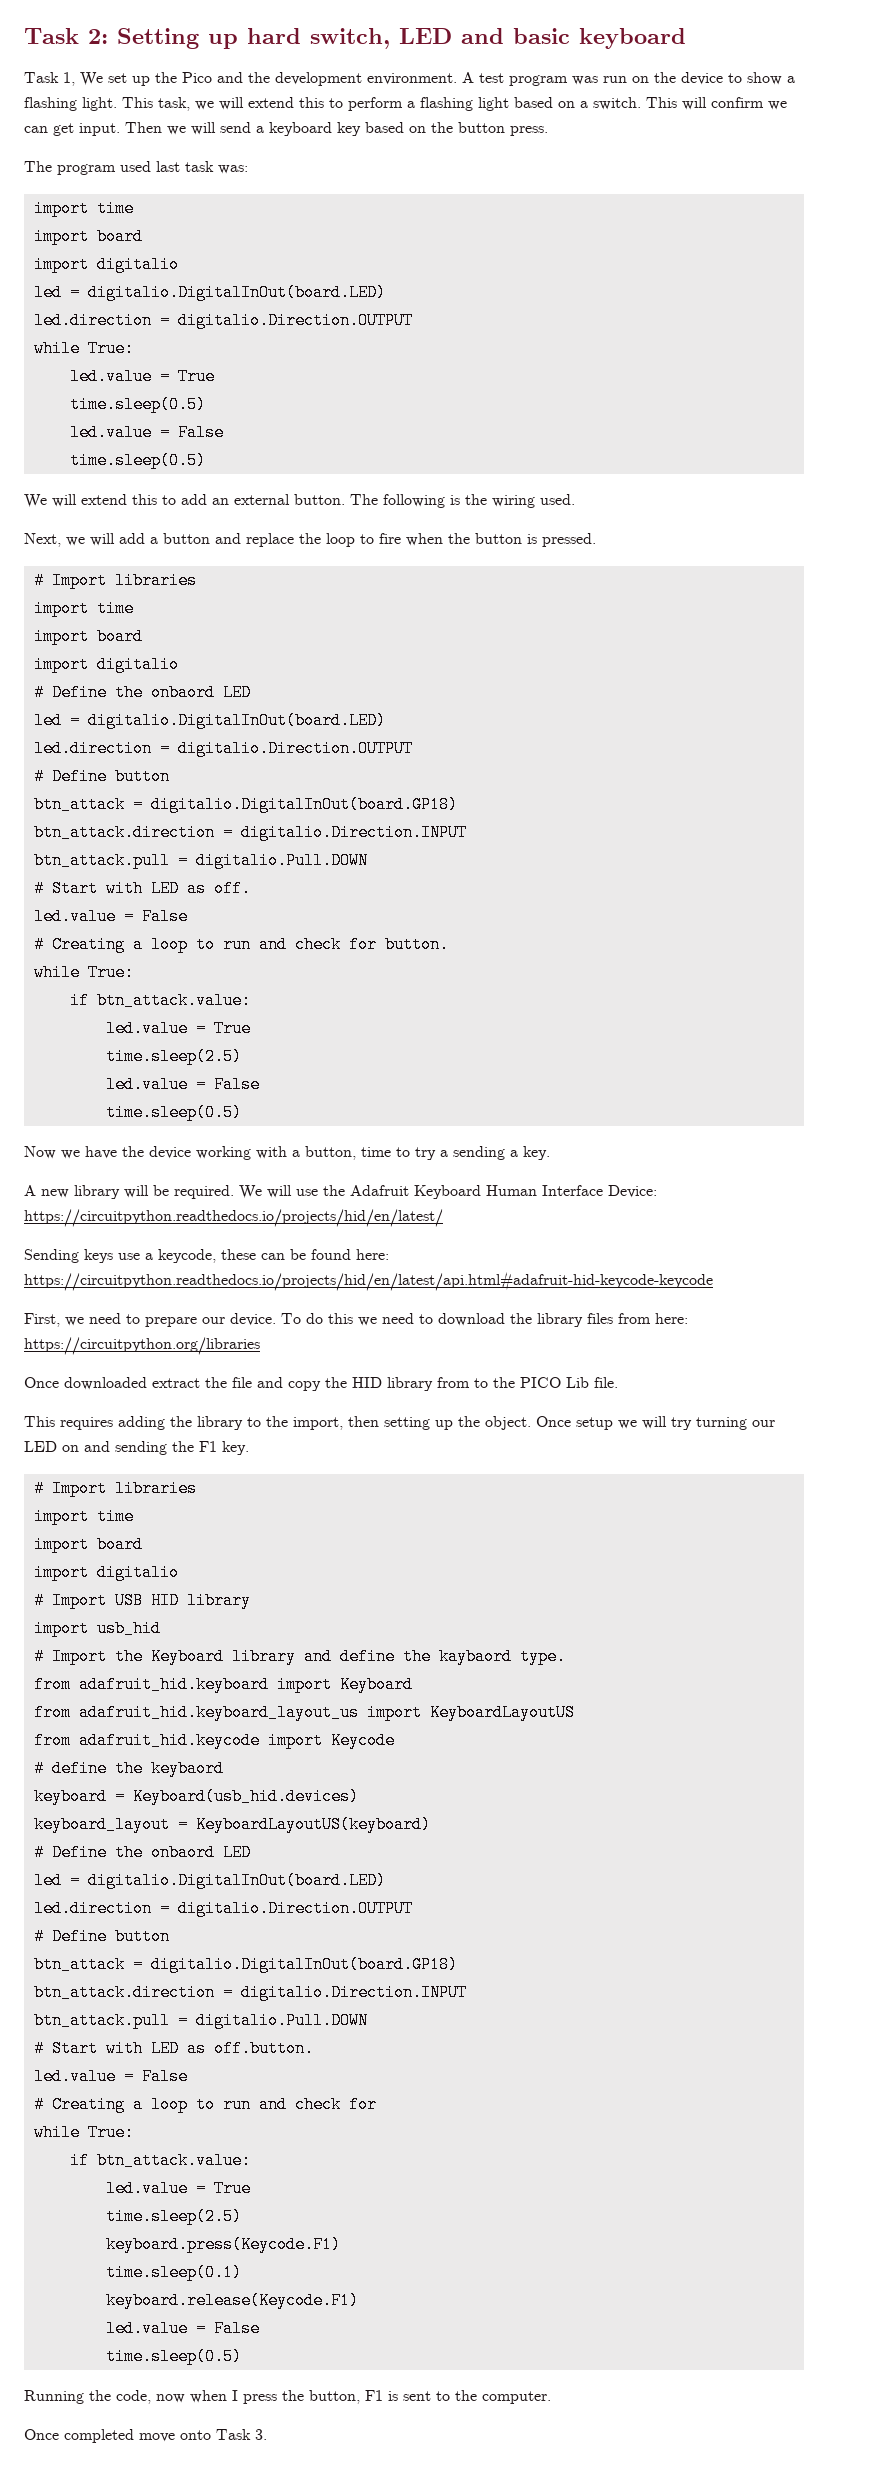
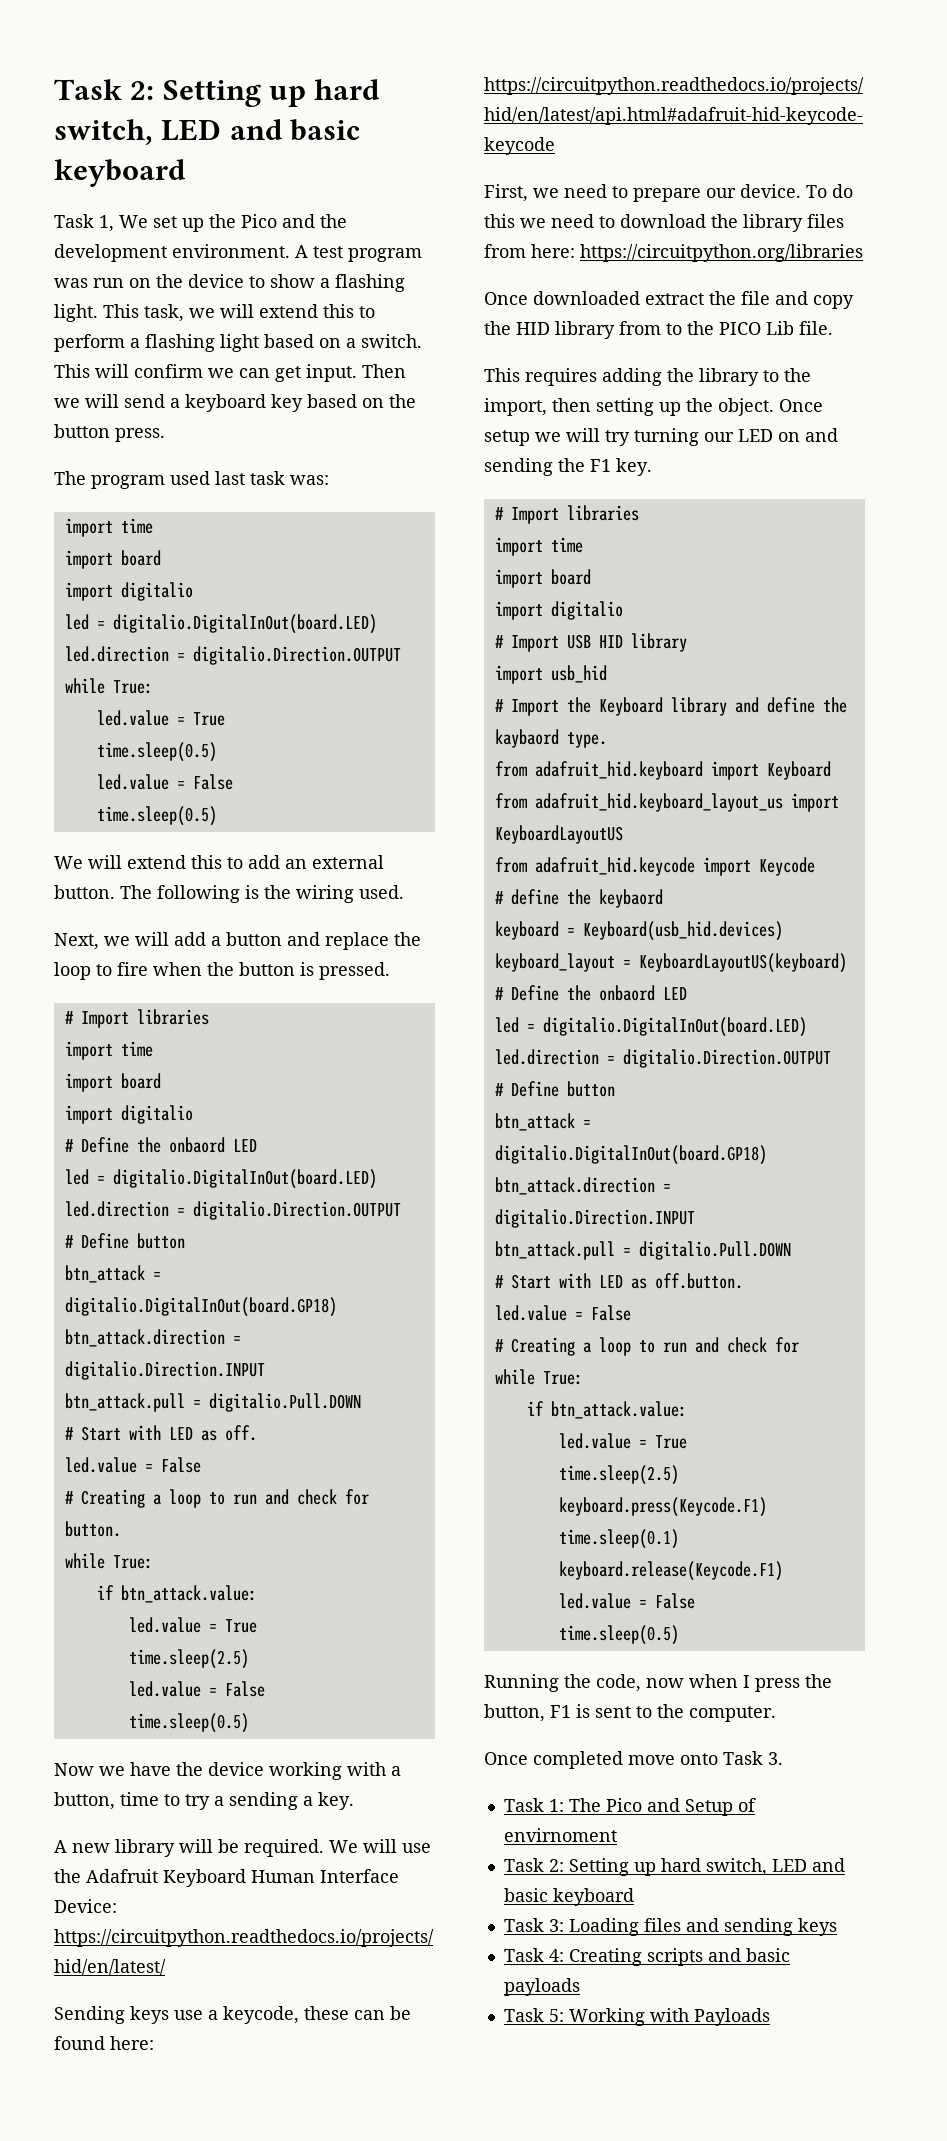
+ Task 1: The Pico and Setup of envirnoment
+ Task 2: Setting up hard switch, LED and basic keyboard
+ Task 3: Loading files and sending keys
+ Task 4: Creating scripts and basic payloads
+ Task 5: Working with Payloads

